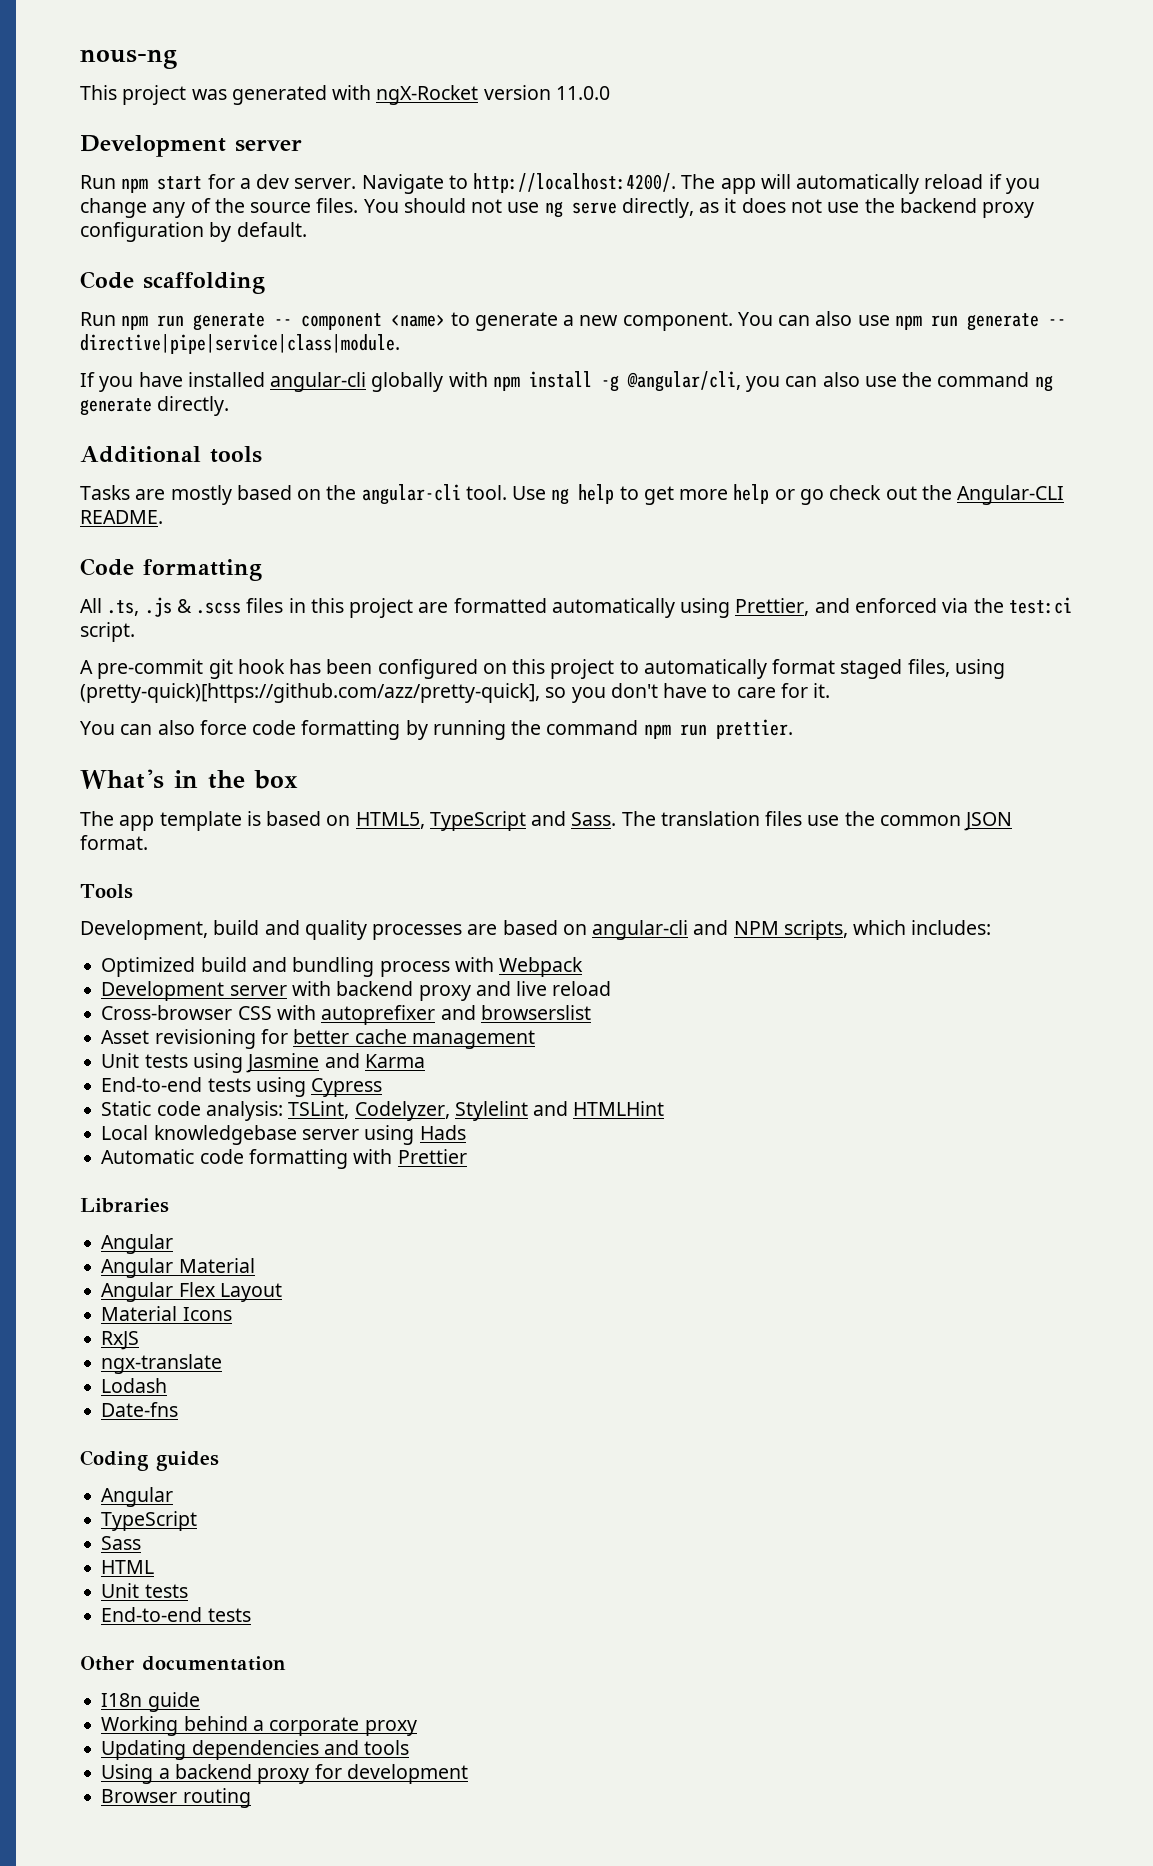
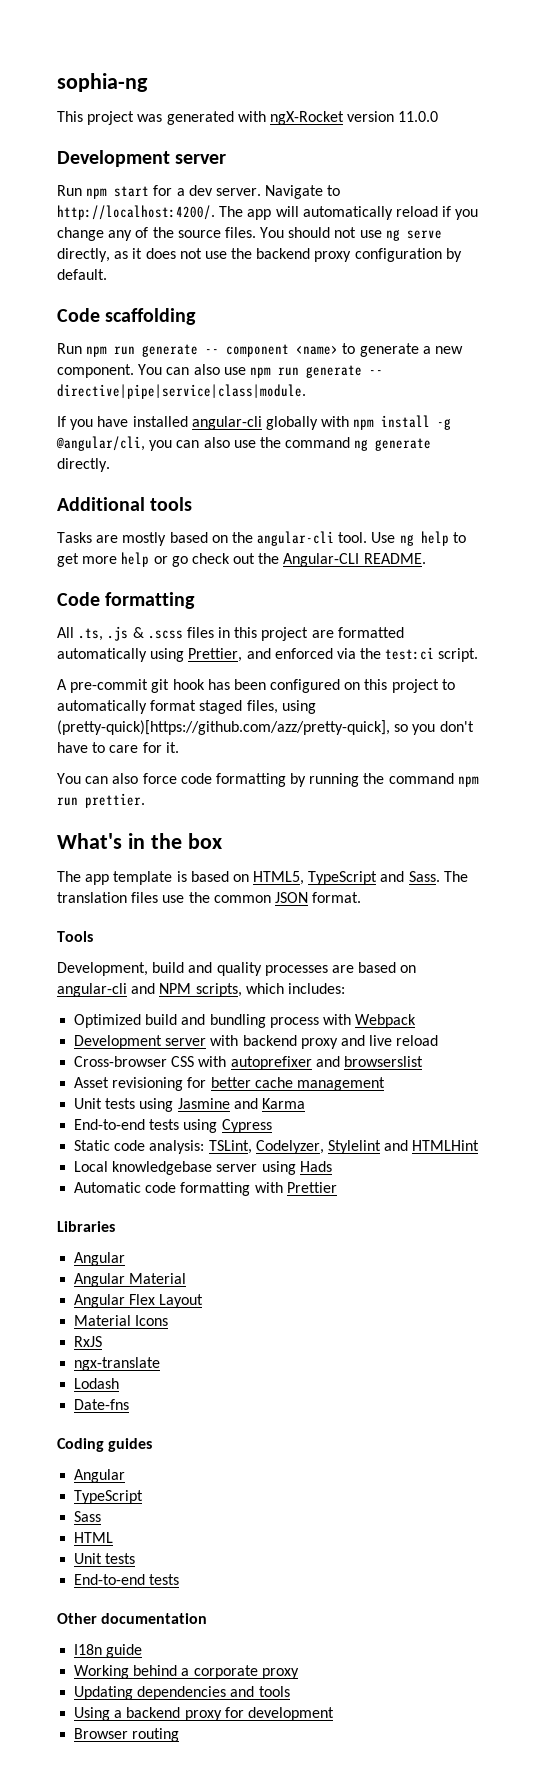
- nous-ng
+ sophia-ng

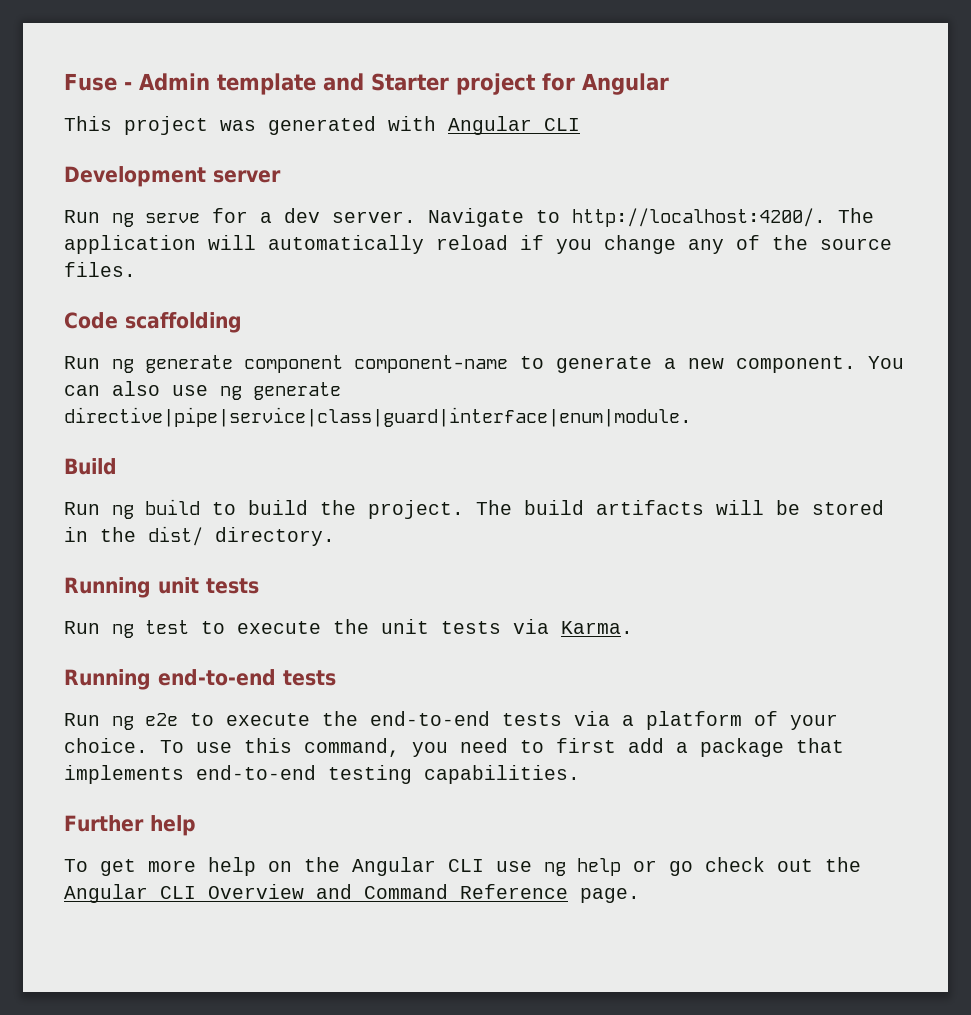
- sophia-ng
+ Fuse - Admin template and Starter project for Angular
- This project was generated with ngX-Rocket version 11.0.0
+ This project was generated with Angular CLI
- Run npm start for a dev server.
+ Run ng serve for a dev server.
- The app will automatically reload if you change any of the source files. You should not use ng serve directly, as it does not use the backend proxy configuration by default.
+ The application will automatically reload if you change any of the source files.
  Code scaffolding
- Run npm run generate -- component <name> to generate a new component.
+ Run ng generate component component-name to generate a new component.
- You can also use npm run generate -- directive|pipe|service|class|module.
- If you have installed angular-cli globally with npm install -g @angular/cli, you can also use the command ng generate directly.
- Additional tools
- Tasks are mostly based on the angular-cli tool. Use ng help to get more help or go check out the Angular-CLI README.
- Code formatting
- All .ts, .js & .scss files in this project are formatted automatically using Prettier, and enforced via the test:ci script.
- A pre-commit git hook has been configured on this project to automatically format staged files, using (pretty-quick)[https://github.com/azz/pretty-quick], so you don't have to care for it.
- You can also force code formatting by running the command npm run prettier.
- What's in the box
- The app template is based on HTML5, TypeScript and Sass. The translation files use the common JSON format.
- Tools
- Development, build and quality processes are based on angular-cli and NPM scripts, which includes:
- Optimized build and bundling process with Webpack
- Development server with backend proxy and live reload
- Cross-browser CSS with autoprefixer and browserslist
- Asset revisioning for better cache management
- Unit tests using Jasmine and Karma
- End-to-end tests using Cypress
- Static code analysis: TSLint, Codelyzer, Stylelint and HTMLHint
- Local knowledgebase server using Hads
- Automatic code formatting with Prettier
- Libraries
- Angular
- Angular Material
- Angular Flex Layout
- Material Icons
- RxJS
- ngx-translate
- Lodash
- Date-fns
- Coding guides
- Angular
- TypeScript
- Sass
- HTML
- Unit tests
- End-to-end tests
- Other documentation
- I18n guide
- Working behind a corporate proxy
- Updating dependencies and tools
- Using a backend proxy for development
- Browser routing
+ You can also use ng generate directive|pipe|service|class|guard|interface|enum|module.
+ Build
+ Run ng build to build the project. The build artifacts will be stored in the dist/ directory.
+ Running unit tests
+ Run ng test to execute the unit tests via Karma.
+ Running end-to-end tests
+ Run ng e2e to execute the end-to-end tests via a platform of your choice. To use this command, you need to first add a package that implements end-to-end testing capabilities.
+ Further help
+ To get more help on the Angular CLI use ng help or go check out the Angular CLI Overview and Command Reference page.

